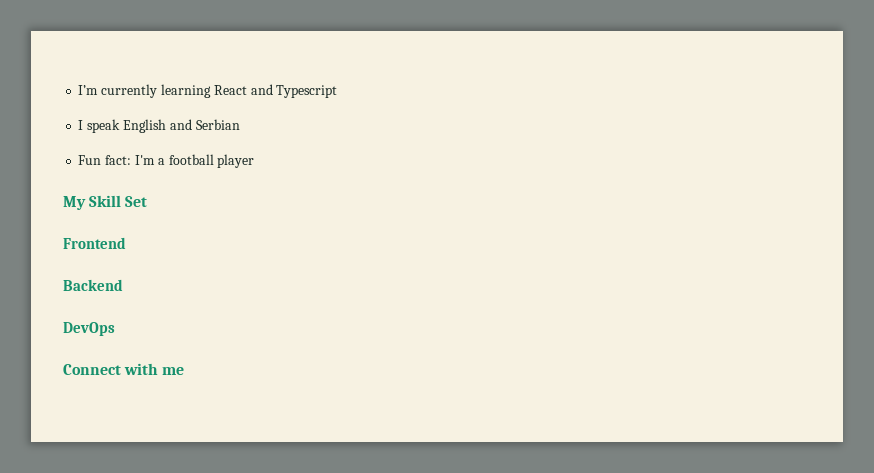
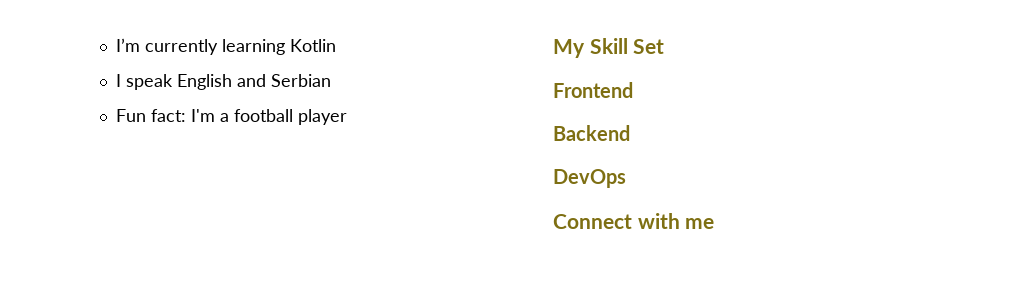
- I’m currently learning React and Typescript
+ I’m currently learning Kotlin

